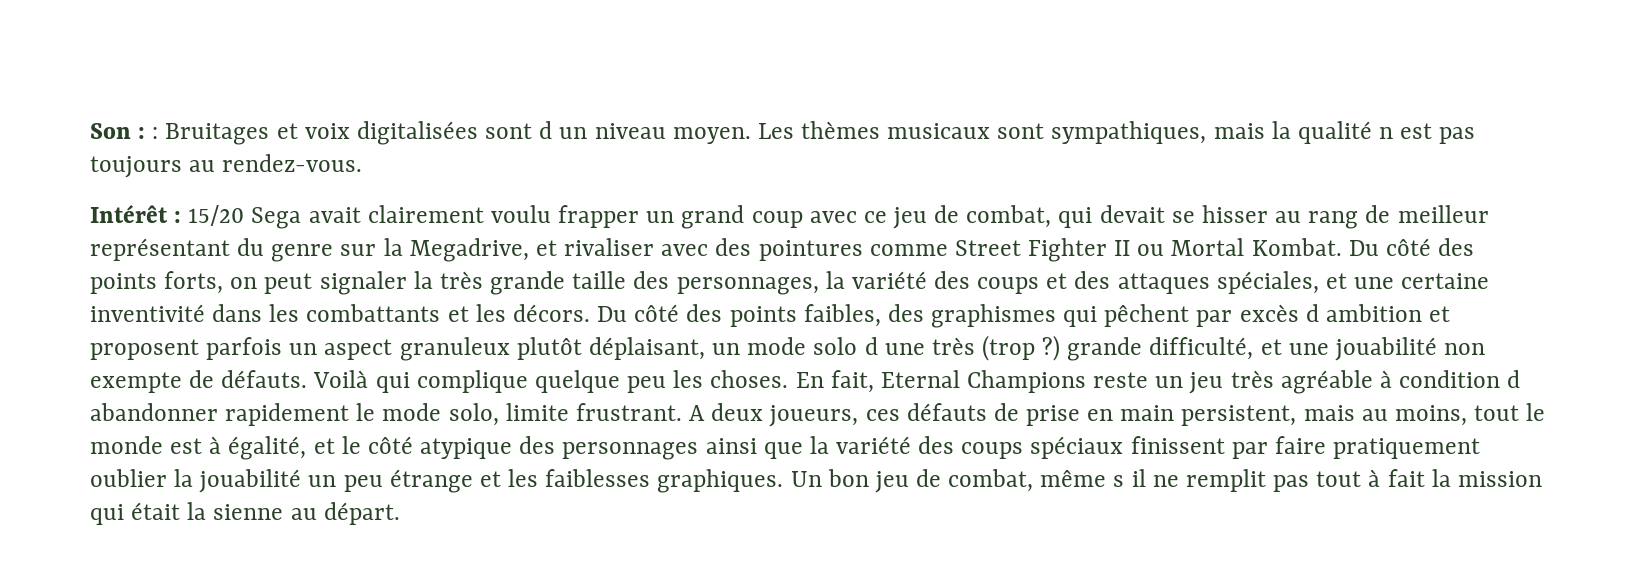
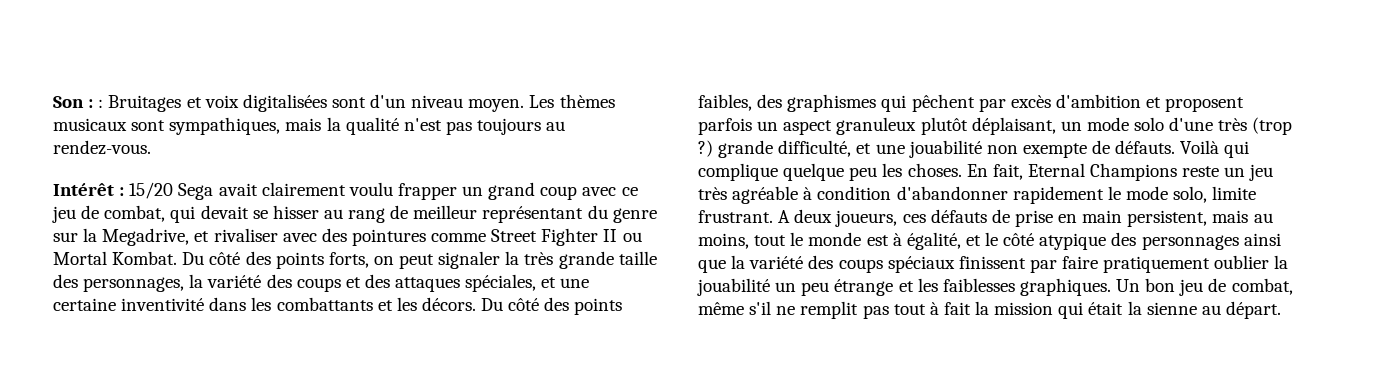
- Son : : Bruitages et voix digitalisées sont d un niveau moyen.
+ Son : : Bruitages et voix digitalisées sont d'un niveau moyen.
- Les thèmes musicaux sont sympathiques, mais la qualité n est pas toujours au rendez-vous.
+ Les thèmes musicaux sont sympathiques, mais la qualité n'est pas toujours au rendez-vous.
- Du côté des points faibles, des graphismes qui pêchent par excès d ambition et proposent parfois un aspect granuleux plutôt déplaisant, un mode solo d une très (trop ?) grande difficulté, et une jouabilité non exempte de défauts.
+ Du côté des points faibles, des graphismes qui pêchent par excès d'ambition et proposent parfois un aspect granuleux plutôt déplaisant, un mode solo d'une très (trop ?) grande difficulté, et une jouabilité non exempte de défauts.
- En fait, Eternal Champions reste un jeu très agréable à condition d abandonner rapidement le mode solo, limite frustrant.
+ En fait, Eternal Champions reste un jeu très agréable à condition d'abandonner rapidement le mode solo, limite frustrant.
- Un bon jeu de combat, même s il ne remplit pas tout à fait la mission qui était la sienne au départ.
+ Un bon jeu de combat, même s'il ne remplit pas tout à fait la mission qui était la sienne au départ.

